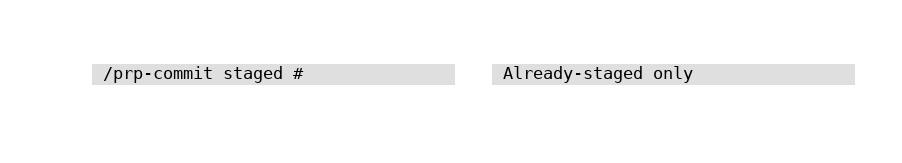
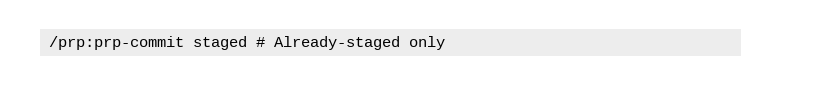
- /prp-commit staged # Already-staged only
+ /prp:prp-commit staged # Already-staged only

